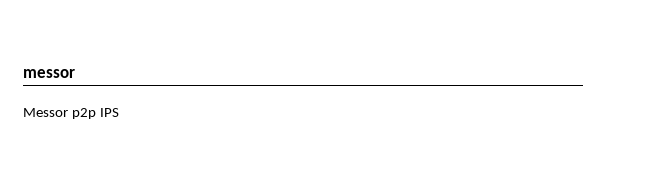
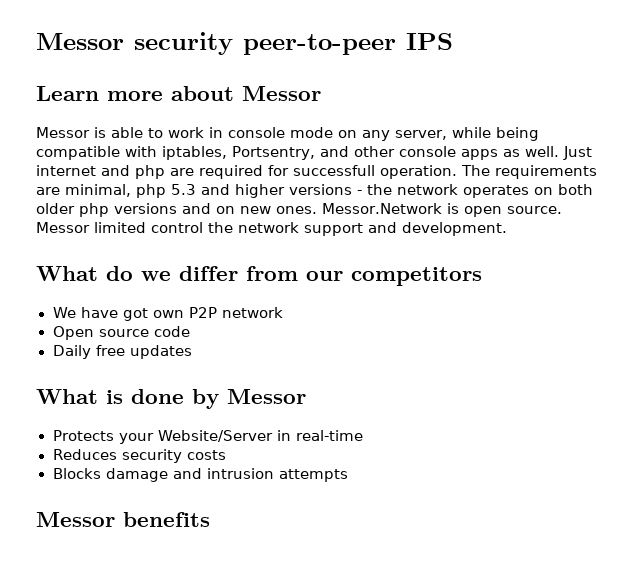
- messor
- Messor p2p IPS
+ Messor security peer-to-peer IPS
+ Learn more about Messor
+ Messor is able to work in console mode on any server, while being compatible with iptables, Portsentry, and other console apps as well. Just internet and php are required for successfull operation. The requirements are minimal, php 5.3 and higher versions - the network operates on both older php versions and on new ones. Messor.Network is open source. Messor limited control the network support and development.
+ What do we differ from our competitors
+ We have got own P2P network
+ Open source code
+ Daily free updates
+ What is done by Messor
+ Protects your Website/Server in real-time
+ Reduces security costs
+ Blocks damage and intrusion attempts
+ Messor benefits

